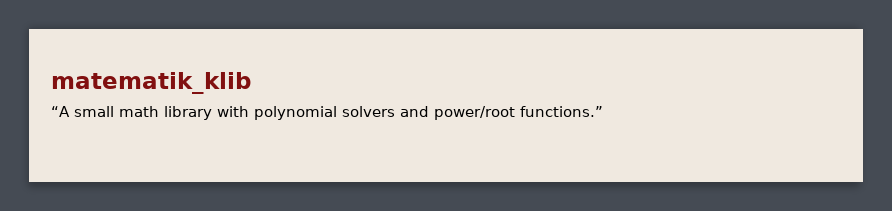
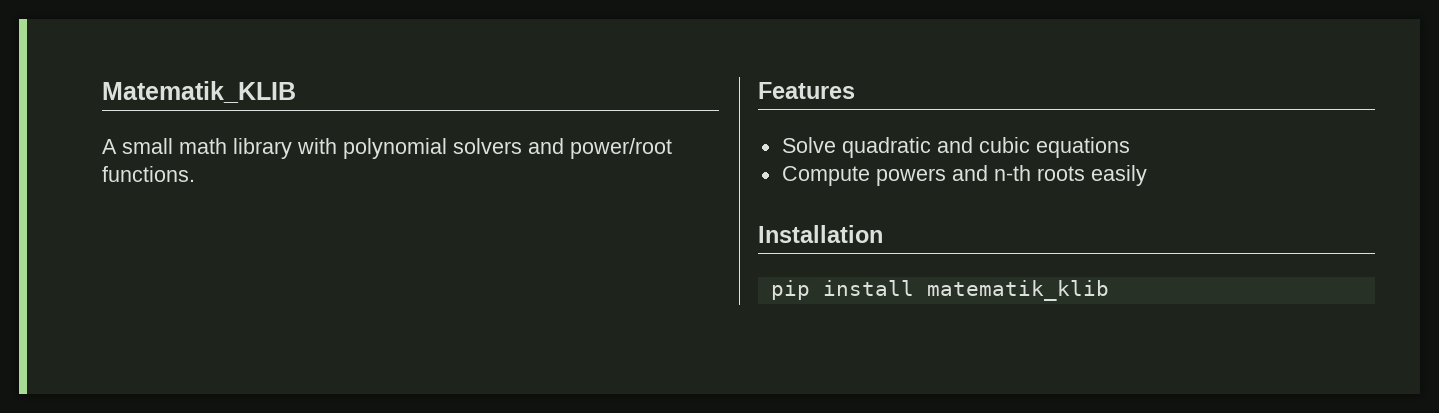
- matematik_klib
- “A small math library with polynomial solvers and power/root functions.”
+ Matematik_KLIB
+ A small math library with polynomial solvers and power/root functions.
+ Features
+ Solve quadratic and cubic equations
+ Compute powers and n-th roots easily
+ Installation
+ pip install matematik_klib

